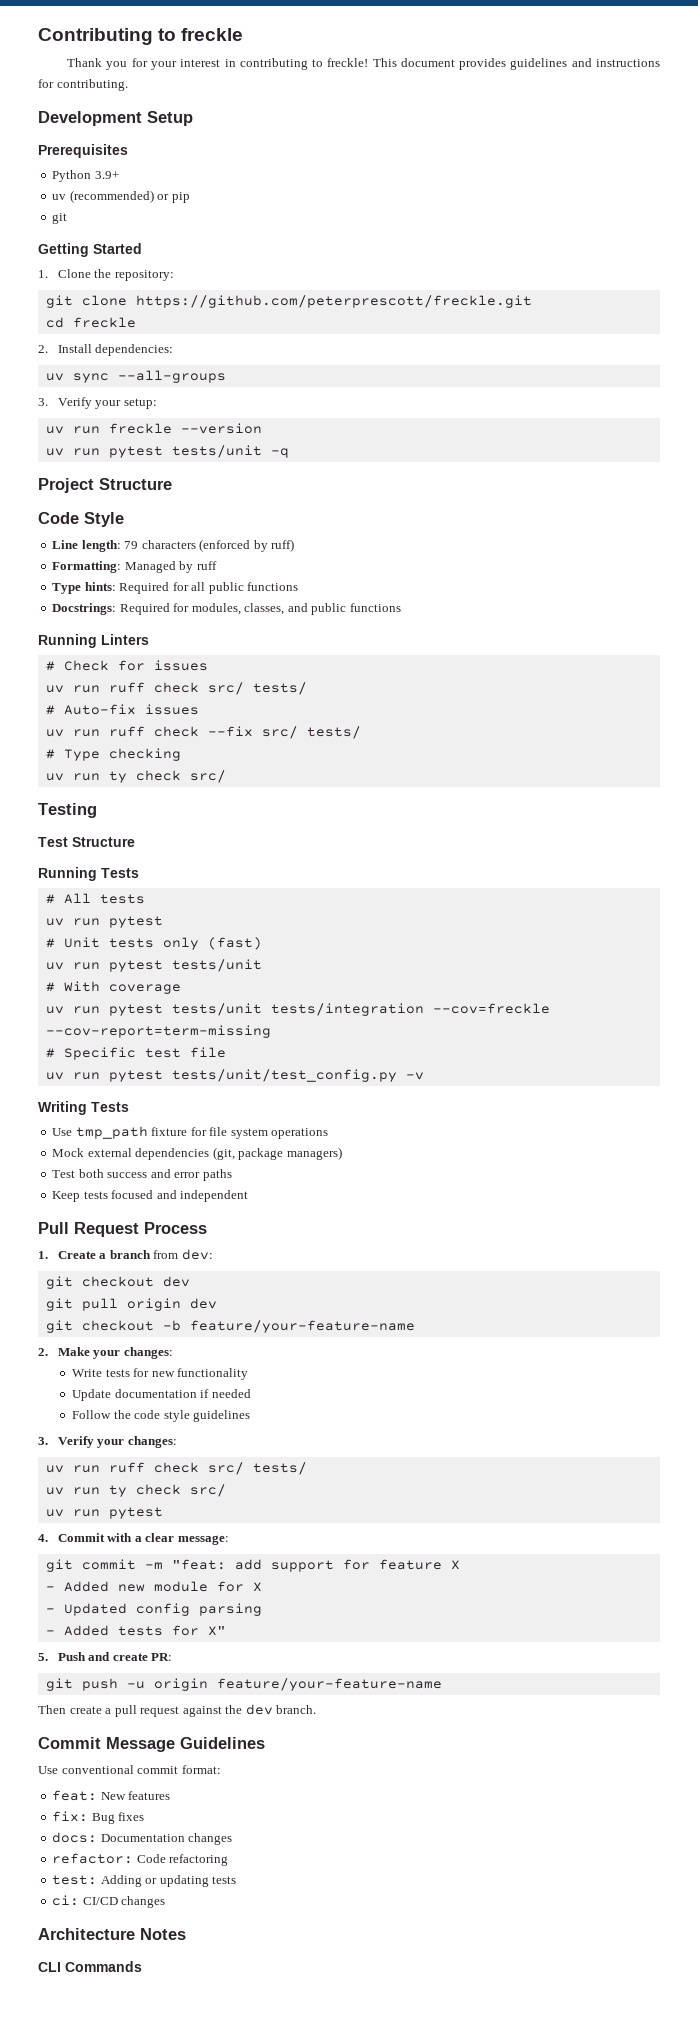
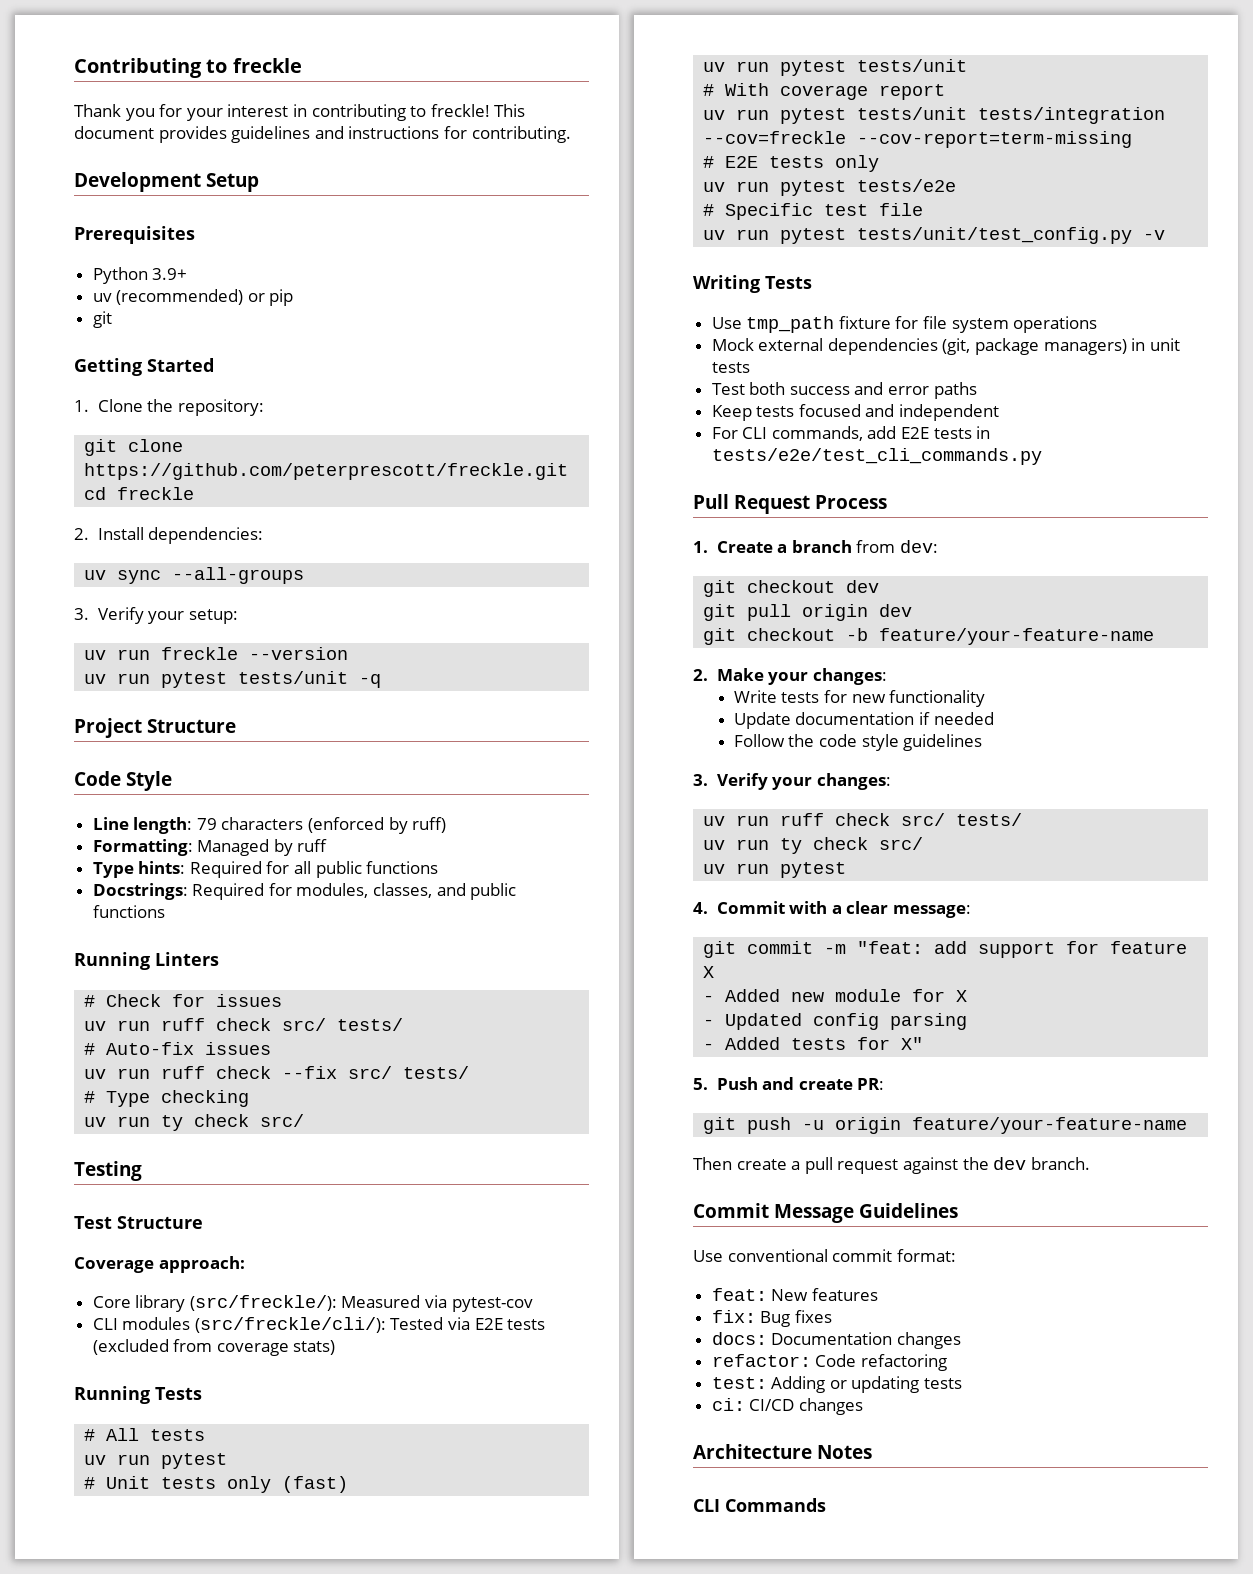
+ Coverage approach:
+ Core library (src/freckle/): Measured via pytest-cov
+ CLI modules (src/freckle/cli/): Tested via E2E tests (excluded from coverage stats)
- # With coverage
+ # With coverage report
+ # E2E tests only
+ uv run pytest tests/e2e
- Mock external dependencies (git, package managers)
+ Mock external dependencies (git, package managers) in unit tests
+ For CLI commands, add E2E tests in tests/e2e/test_cli_commands.py

